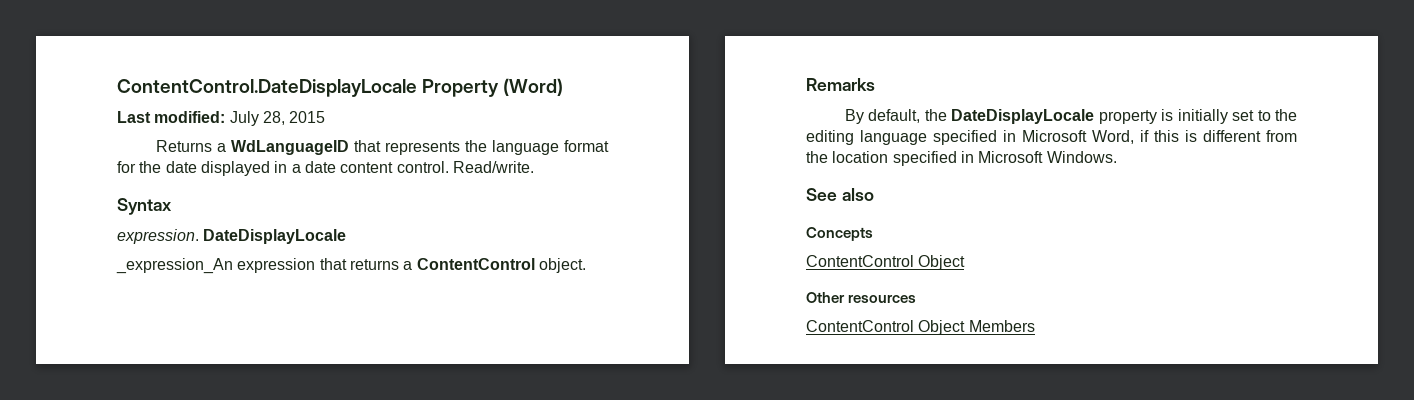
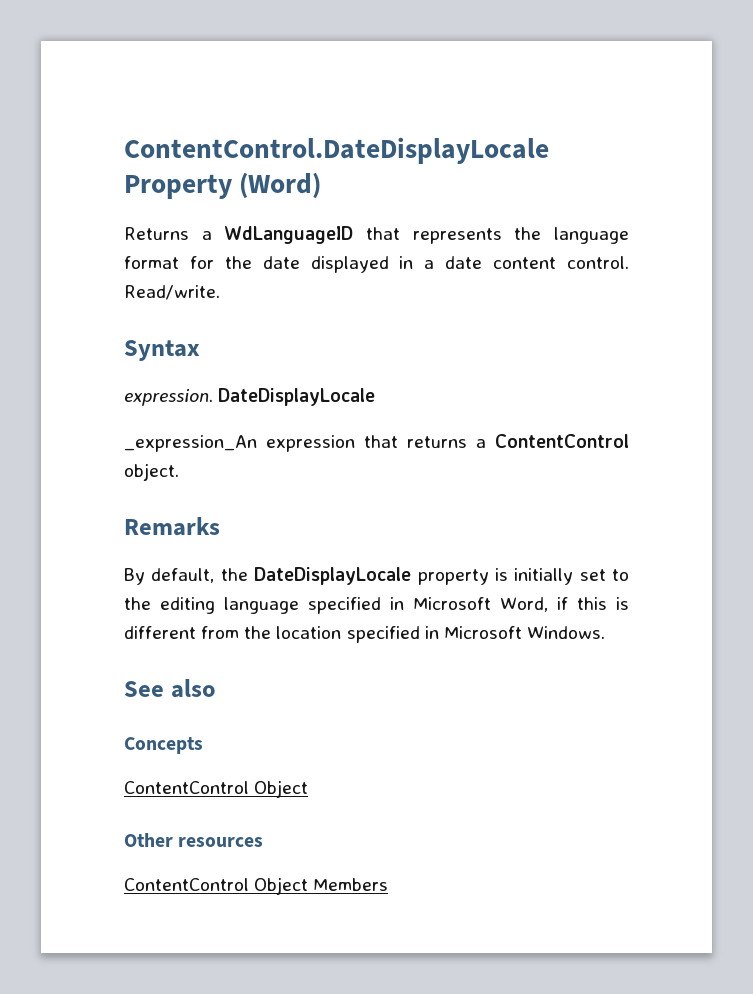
- Last modified: July 28, 2015

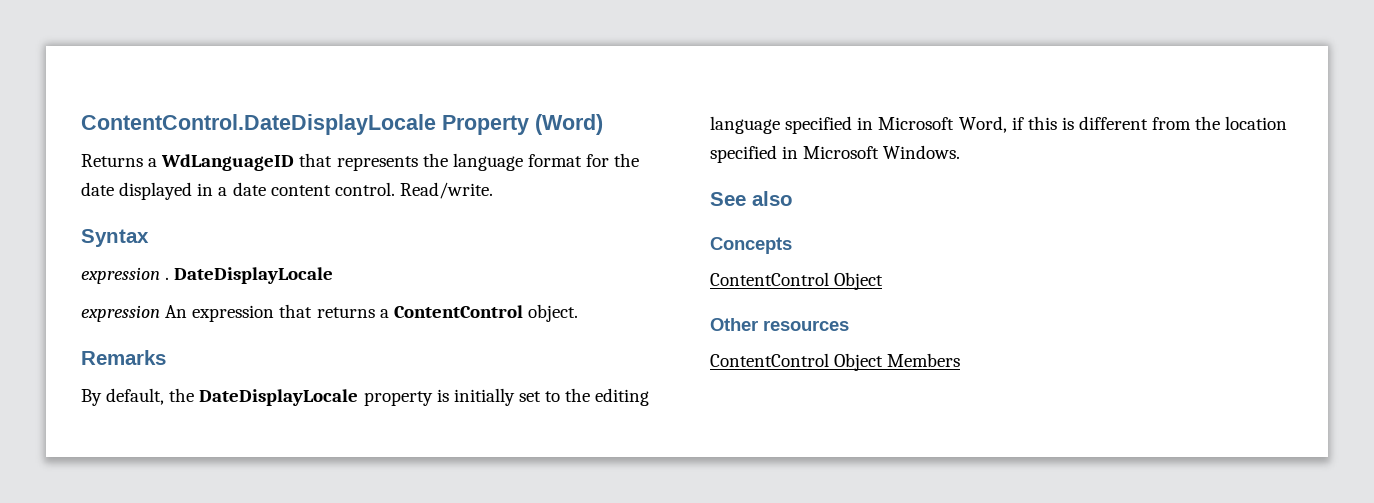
- expression.
+ expression .
- _expression_An expression that returns a ContentControl object.
+ expression An expression that returns a ContentControl object.

